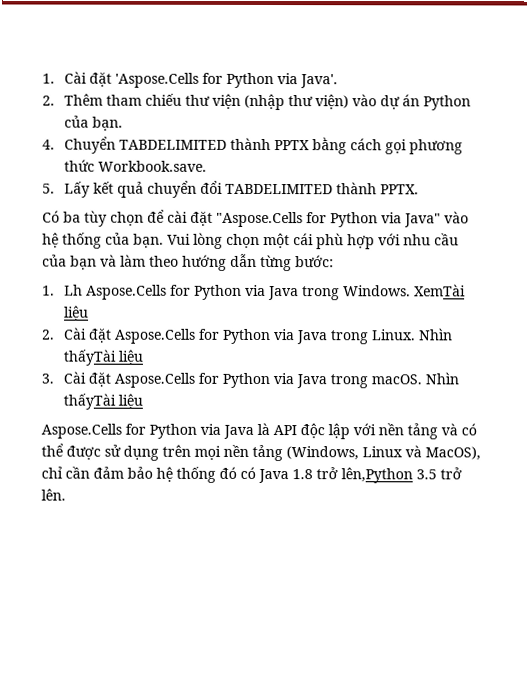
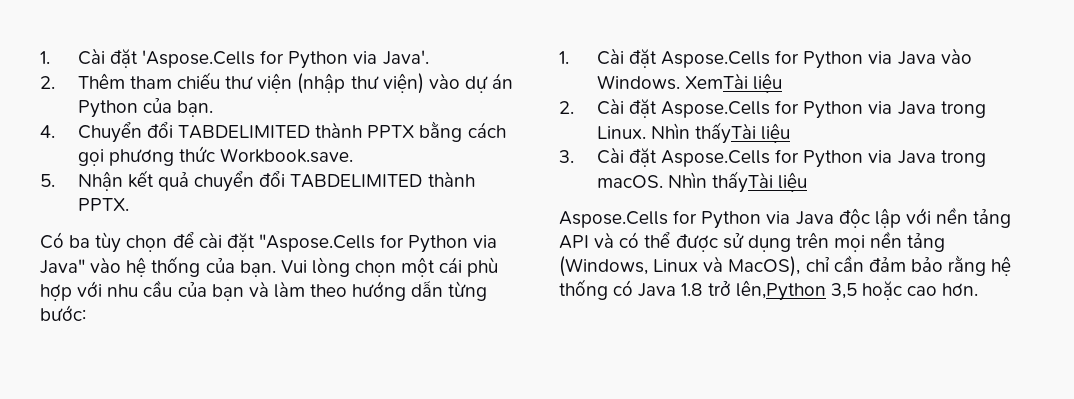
- 4. Chuyển TABDELIMITED thành PPTX bằng cách gọi phương thức Workbook.save.
+ 4. Chuyển đổi TABDELIMITED thành PPTX bằng cách gọi phương thức Workbook.save.
- 5. Lấy kết quả chuyển đổi TABDELIMITED thành PPTX.
+ 5. Nhận kết quả chuyển đổi TABDELIMITED thành PPTX.
- 1. Lh Aspose.Cells for Python via Java trong Windows.
+ 1. Cài đặt Aspose.Cells for Python via Java vào Windows.
- Aspose.Cells for Python via Java là API độc lập với nền tảng và có thể được sử dụng trên mọi nền tảng (Windows, Linux và MacOS), chỉ cần đảm bảo hệ thống đó có Java 1.8 trở lên,Python 3.5 trở lên.
+ Aspose.Cells for Python via Java độc lập với nền tảng API và có thể được sử dụng trên mọi nền tảng (Windows, Linux và MacOS), chỉ cần đảm bảo rằng hệ thống có Java 1.8 trở lên,Python 3,5 hoặc cao hơn.

